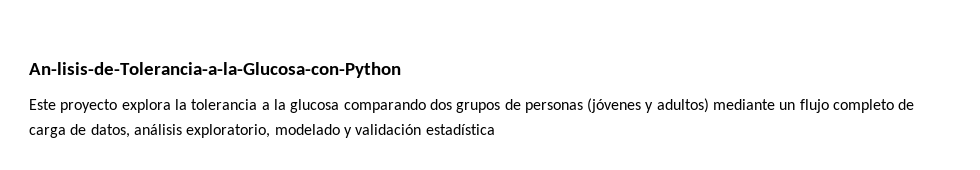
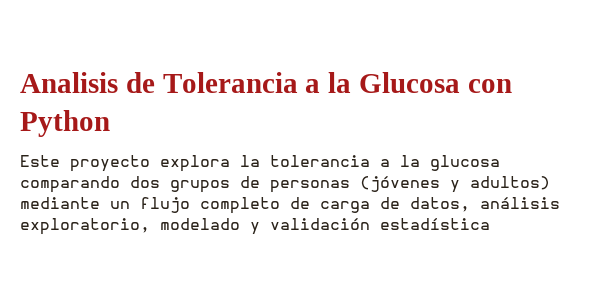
- An-lisis-de-Tolerancia-a-la-Glucosa-con-Python
+ Analisis de Tolerancia a la Glucosa con Python

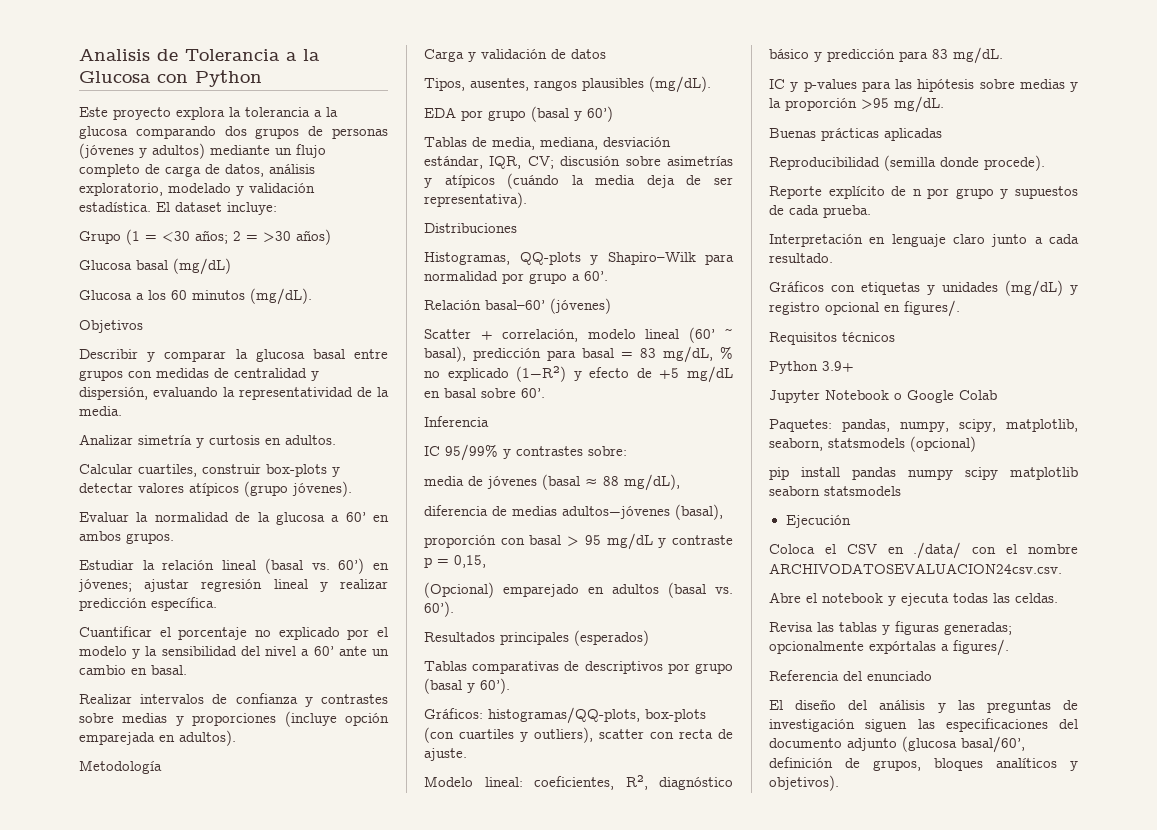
- Este proyecto explora la tolerancia a la glucosa comparando dos grupos de personas (jóvenes y adultos) mediante un flujo completo de carga de datos, análisis exploratorio, modelado y validación estadística
+ Este proyecto explora la tolerancia a la glucosa comparando dos grupos de personas (jóvenes y adultos) mediante un flujo completo de carga de datos, análisis exploratorio, modelado y validación estadística. El dataset incluye:
+ Grupo (1 = <30 años; 2 = >30 años)
+ Glucosa basal (mg/dL)
+ Glucosa a los 60 minutos (mg/dL).
+ Objetivos
+ Describir y comparar la glucosa basal entre grupos con medidas de centralidad y dispersión, evaluando la representatividad de la media.
+ Analizar simetría y curtosis en adultos.
+ Calcular cuartiles, construir box-plots y detectar valores atípicos (grupo jóvenes).
+ Evaluar la normalidad de la glucosa a 60’ en ambos grupos.
+ Estudiar la relación lineal (basal vs. 60’) en jóvenes; ajustar regresión lineal y realizar predicción específica.
+ Cuantificar el porcentaje no explicado por el modelo y la sensibilidad del nivel a 60’ ante un cambio en basal.
+ Realizar intervalos de confianza y contrastes sobre medias y proporciones (incluye opción emparejada en adultos).
+ Metodología
+ Carga y validación de datos
+ Tipos, ausentes, rangos plausibles (mg/dL).
+ EDA por grupo (basal y 60’)
+ Tablas de media, mediana, desviación estándar, IQR, CV; discusión sobre asimetrías y atípicos (cuándo la media deja de ser representativa).
+ Distribuciones
+ Histogramas, QQ-plots y Shapiro–Wilk para normalidad por grupo a 60’.
+ Relación basal–60’ (jóvenes)
+ Scatter + correlación, modelo lineal (60’ ~ basal), predicción para basal = 83 mg/dL, % no explicado (1−R²) y efecto de +5 mg/dL en basal sobre 60’.
+ Inferencia
+ IC 95/99% y contrastes sobre:
+ media de jóvenes (basal ≈ 88 mg/dL),
+ diferencia de medias adultos−jóvenes (basal),
+ proporción con basal > 95 mg/dL y contraste p = 0,15,
+ (Opcional) emparejado en adultos (basal vs. 60’).
+ Resultados principales (esperados)
+ Tablas comparativas de descriptivos por grupo (basal y 60’).
+ Gráficos: histogramas/QQ-plots, box-plots (con cuartiles y outliers), scatter con recta de ajuste.
+ Modelo lineal: coeficientes, R², diagnóstico básico y predicción para 83 mg/dL.
+ IC y p-values para las hipótesis sobre medias y la proporción >95 mg/dL.
+ Buenas prácticas aplicadas
+ Reproducibilidad (semilla donde procede).
+ Reporte explícito de n por grupo y supuestos de cada prueba.
+ Interpretación en lenguaje claro junto a cada resultado.
+ Gráficos con etiquetas y unidades (mg/dL) y registro opcional en figures/.
+ Requisitos técnicos
+ Python 3.9+
+ Jupyter Notebook o Google Colab
+ Paquetes: pandas, numpy, scipy, matplotlib, seaborn, statsmodels (opcional)
+ pip install pandas numpy scipy matplotlib seaborn statsmodels
+ Ejecución
+ Coloca el CSV en ./data/ con el nombre ARCHIVODATOSEVALUACION24csv.csv.
+ Abre el notebook y ejecuta todas las celdas.
+ Revisa las tablas y figuras generadas; opcionalmente expórtalas a figures/.
+ Referencia del enunciado
+ El diseño del análisis y las preguntas de investigación siguen las especificaciones del documento adjunto (glucosa basal/60’, definición de grupos, bloques analíticos y objetivos).

